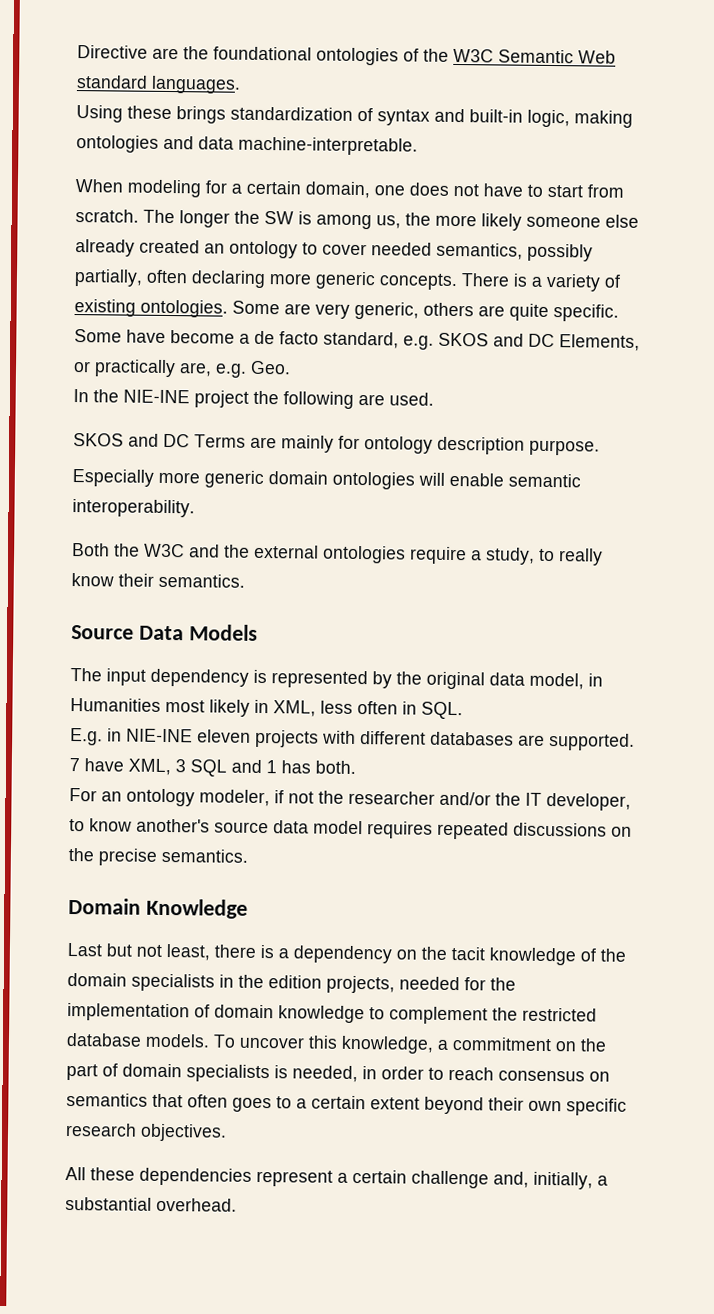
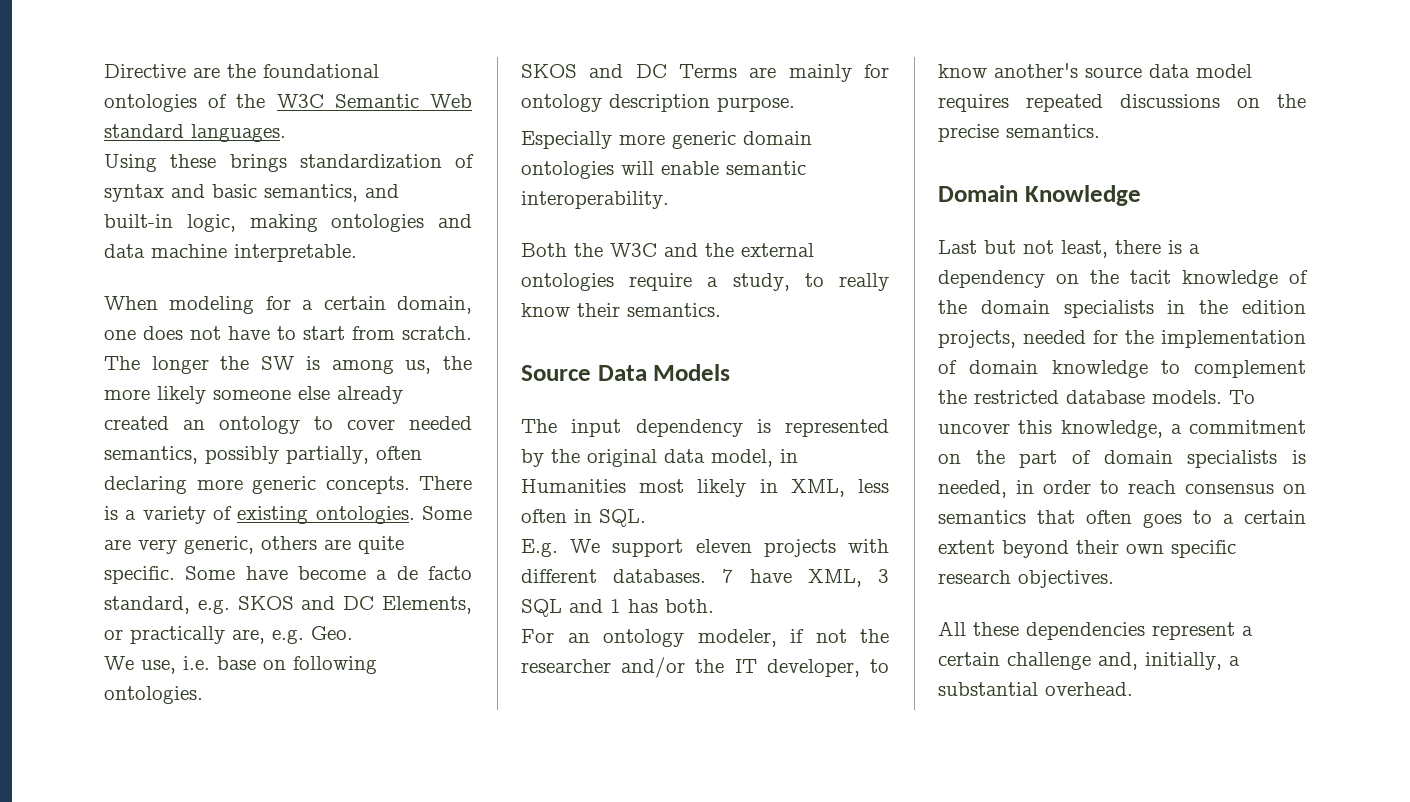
- Using these brings standardization of syntax and built-in logic, making ontologies and data machine-interpretable.
+ Using these brings standardization of syntax and basic semantics, and built-in logic, making ontologies and data machine interpretable.
- In the NIE-INE project the following are used.
+ We use, i.e. base on following ontologies.
- E.g. in NIE-INE eleven projects with different databases are supported.
+ E.g. We support eleven projects with different databases.

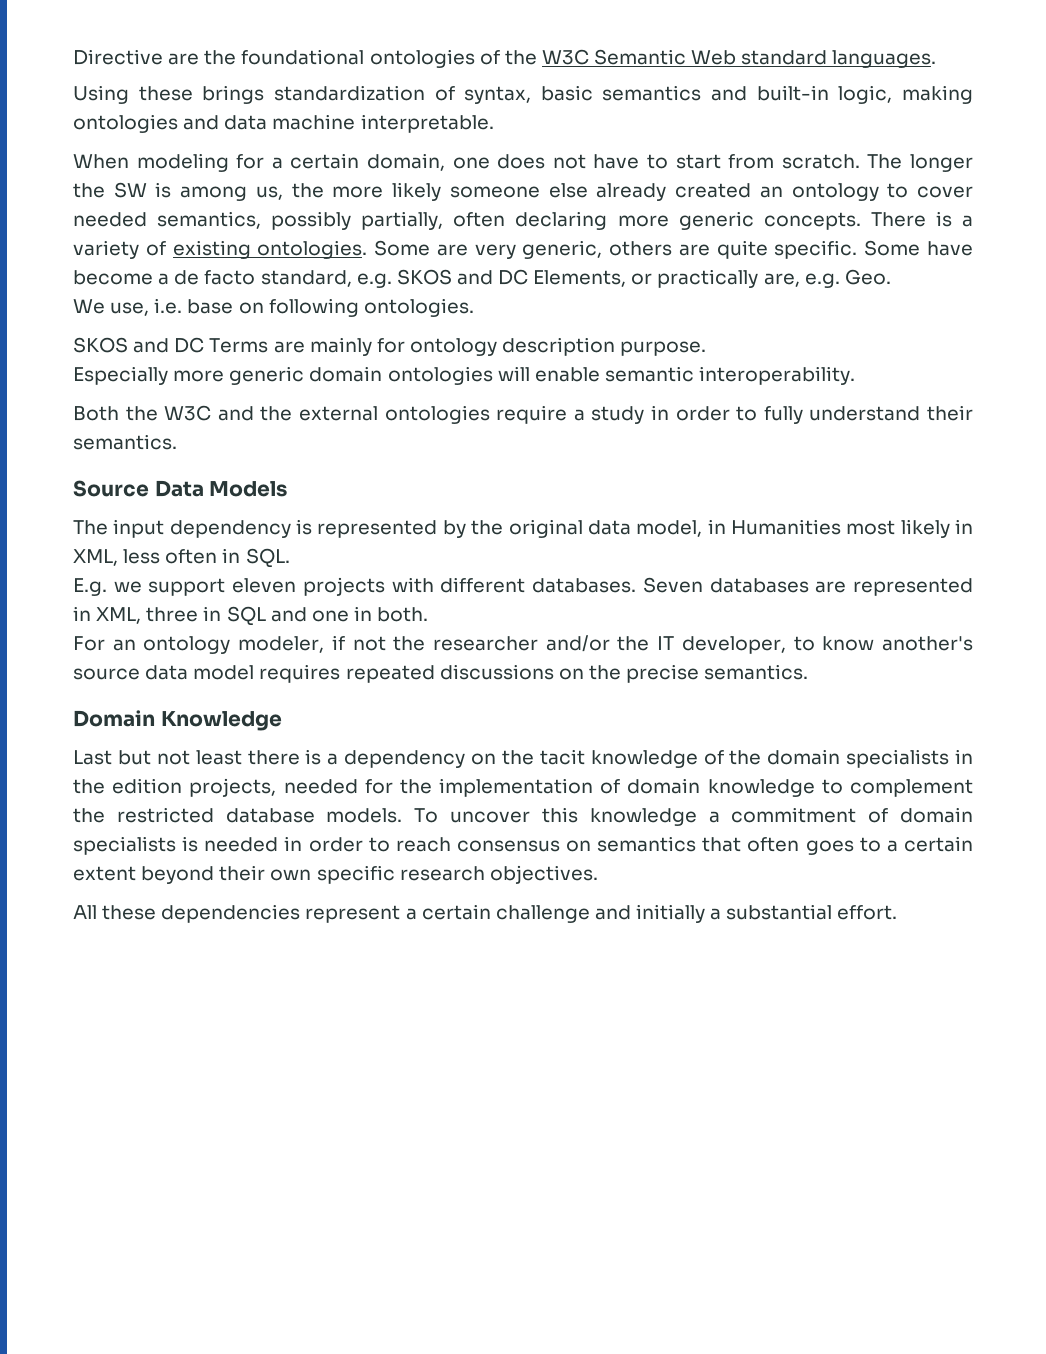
- Using these brings standardization of syntax and basic semantics, and built-in logic, making ontologies and data machine interpretable.
+ Using these brings standardization of syntax, basic semantics and built-in logic, making ontologies and data machine interpretable.
- Both the W3C and the external ontologies require a study, to really know their semantics.
+ Both the W3C and the external ontologies require a study in order to fully understand their semantics.
- E.g. We support eleven projects with different databases.
+ E.g. we support eleven projects with different databases.
- 7 have XML, 3 SQL and 1 has both.
+ Seven databases are represented in XML, three in SQL and one in both.
- Last but not least, there is a dependency on the tacit knowledge of the domain specialists in the edition projects, needed for the implementation of domain knowledge to complement the restricted database models.
+ Last but not least there is a dependency on the tacit knowledge of the domain specialists in the edition projects, needed for the implementation of domain knowledge to complement the restricted database models.
- To uncover this knowledge, a commitment on the part of domain specialists is needed, in order to reach consensus on semantics that often goes to a certain extent beyond their own specific research objectives.
+ To uncover this knowledge a commitment of domain specialists is needed in order to reach consensus on semantics that often goes to a certain extent beyond their own specific research objectives.
- All these dependencies represent a certain challenge and, initially, a substantial overhead.
+ All these dependencies represent a certain challenge and initially a substantial effort.

